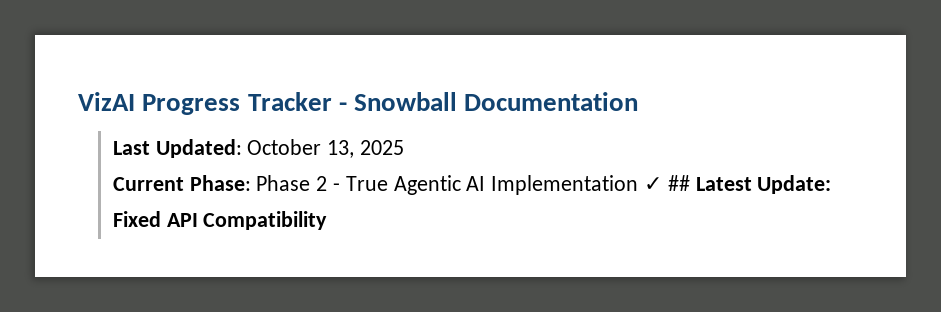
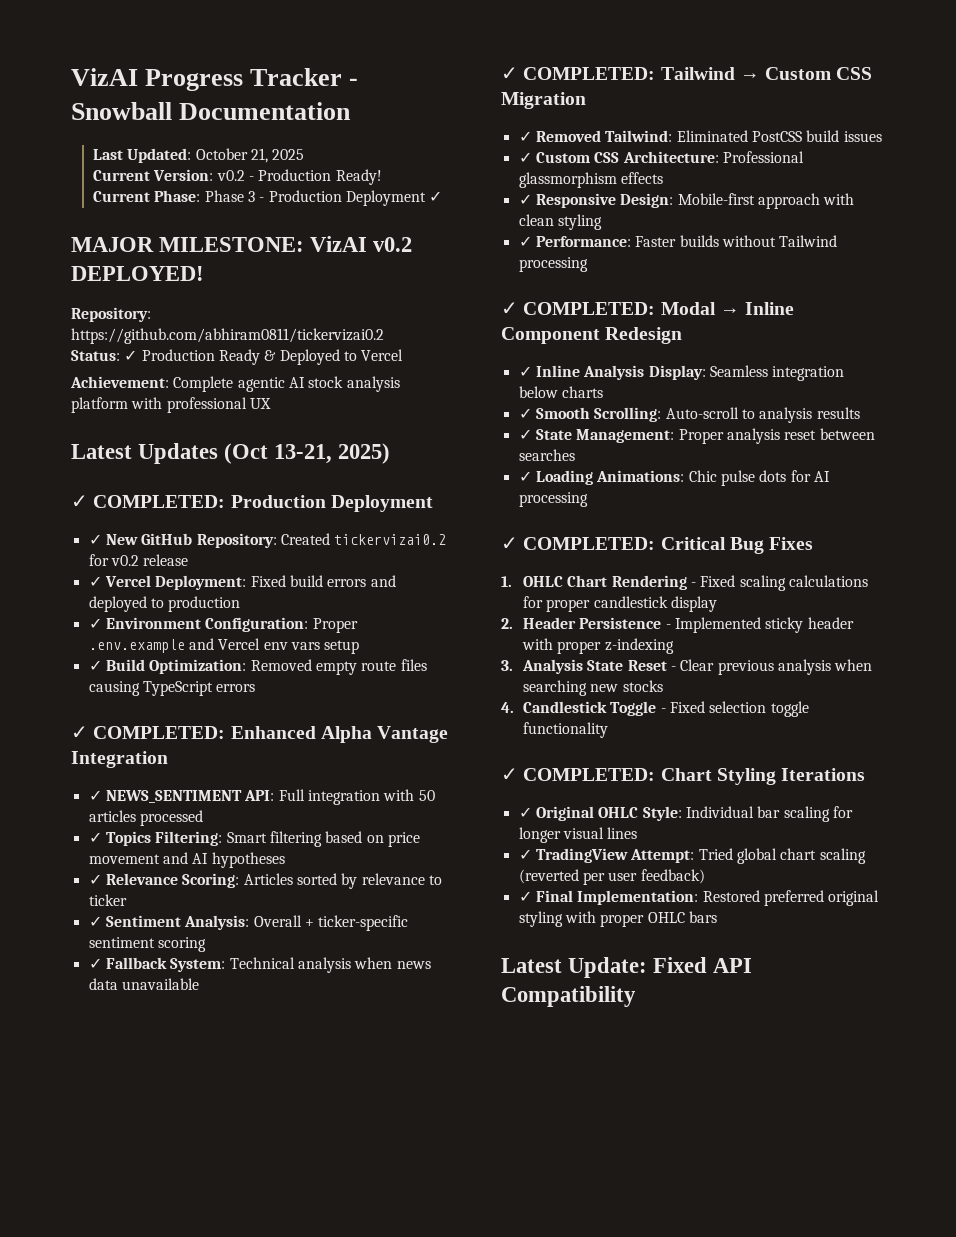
- Last Updated: October 13, 2025
+ Last Updated: October 21, 2025
- Current Phase: Phase 2 - True Agentic AI Implementation ✓ ## Latest Update: Fixed API Compatibility
+ Current Version: v0.2 - Production Ready!
+ Current Phase: Phase 3 - Production Deployment ✓
+ MAJOR MILESTONE: VizAI v0.2 DEPLOYED!
+ Repository: https://github.com/abhiram0811/tickervizai0.2
+ Status: ✓ Production Ready & Deployed to Vercel
+ Achievement: Complete agentic AI stock analysis platform with professional UX
+ Latest Updates (Oct 13-21, 2025)
+ ✓ COMPLETED: Production Deployment
+ ✓ New GitHub Repository: Created tickervizai0.2 for v0.2 release
+ ✓ Vercel Deployment: Fixed build errors and deployed to production
+ ✓ Environment Configuration: Proper .env.example and Vercel env vars setup
+ ✓ Build Optimization: Removed empty route files causing TypeScript errors
+ ✓ COMPLETED: Enhanced Alpha Vantage Integration
+ ✓ NEWS_SENTIMENT API: Full integration with 50 articles processed
+ ✓ Topics Filtering: Smart filtering based on price movement and AI hypotheses
+ ✓ Relevance Scoring: Articles sorted by relevance to ticker
+ ✓ Sentiment Analysis: Overall + ticker-specific sentiment scoring
+ ✓ Fallback System: Technical analysis when news data unavailable
+ ✓ COMPLETED: Tailwind → Custom CSS Migration
+ ✓ Removed Tailwind: Eliminated PostCSS build issues
+ ✓ Custom CSS Architecture: Professional glassmorphism effects
+ ✓ Responsive Design: Mobile-first approach with clean styling
+ ✓ Performance: Faster builds without Tailwind processing
+ ✓ COMPLETED: Modal → Inline Component Redesign
+ ✓ Inline Analysis Display: Seamless integration below charts
+ ✓ Smooth Scrolling: Auto-scroll to analysis results
+ ✓ State Management: Proper analysis reset between searches
+ ✓ Loading Animations: Chic pulse dots for AI processing
+ ✓ COMPLETED: Critical Bug Fixes
+ 1. OHLC Chart Rendering - Fixed scaling calculations for proper candlestick display
+ 2. Header Persistence - Implemented sticky header with proper z-indexing
+ 3. Analysis State Reset - Clear previous analysis when searching new stocks
+ 4. Candlestick Toggle - Fixed selection toggle functionality
+ ✓ COMPLETED: Chart Styling Iterations
+ ✓ Original OHLC Style: Individual bar scaling for longer visual lines
+ ✓ TradingView Attempt: Tried global chart scaling (reverted per user feedback)
+ ✓ Final Implementation: Restored preferred original styling with proper OHLC bars
+ Latest Update: Fixed API Compatibility

